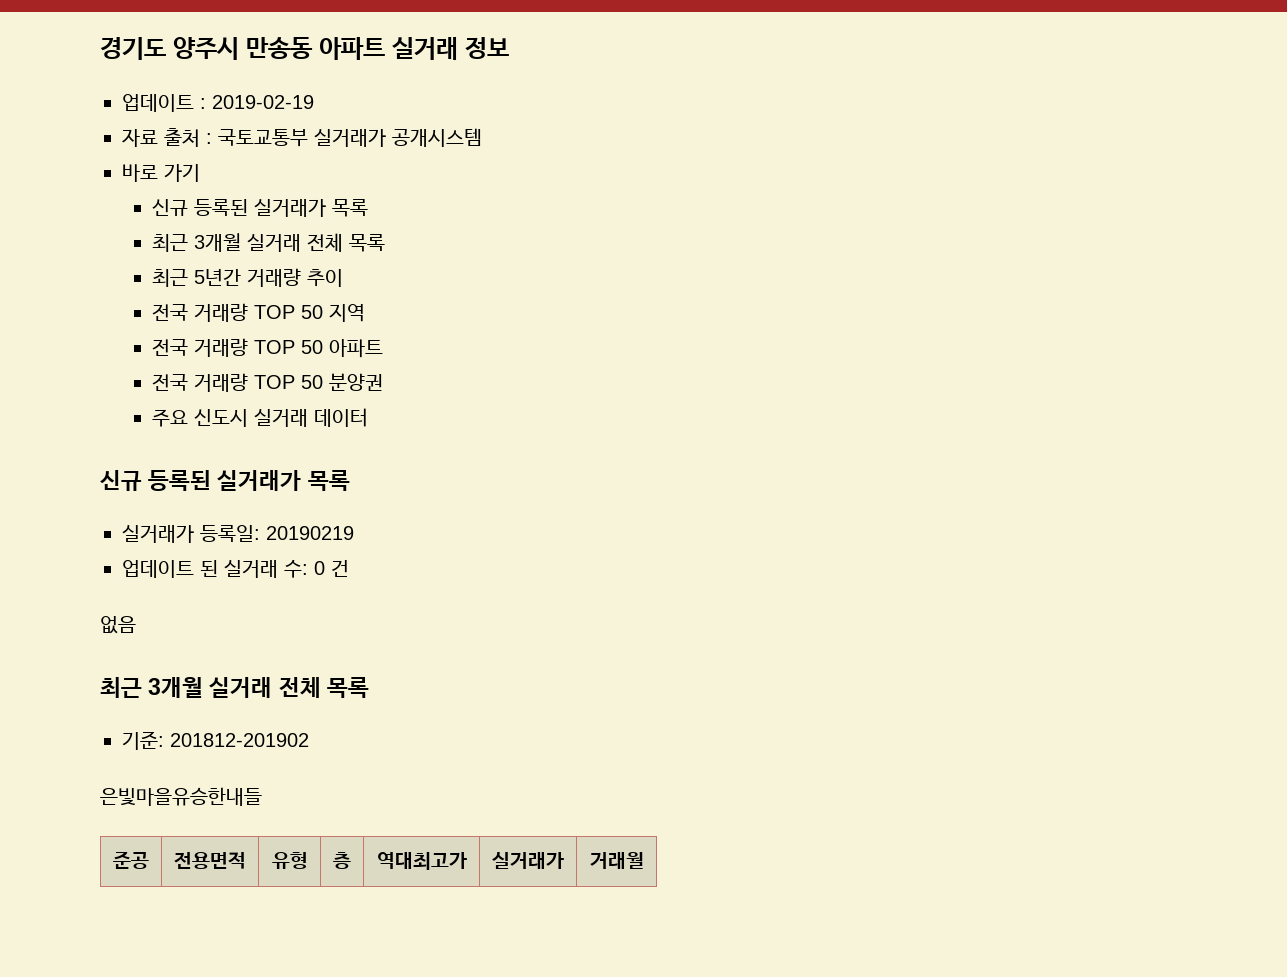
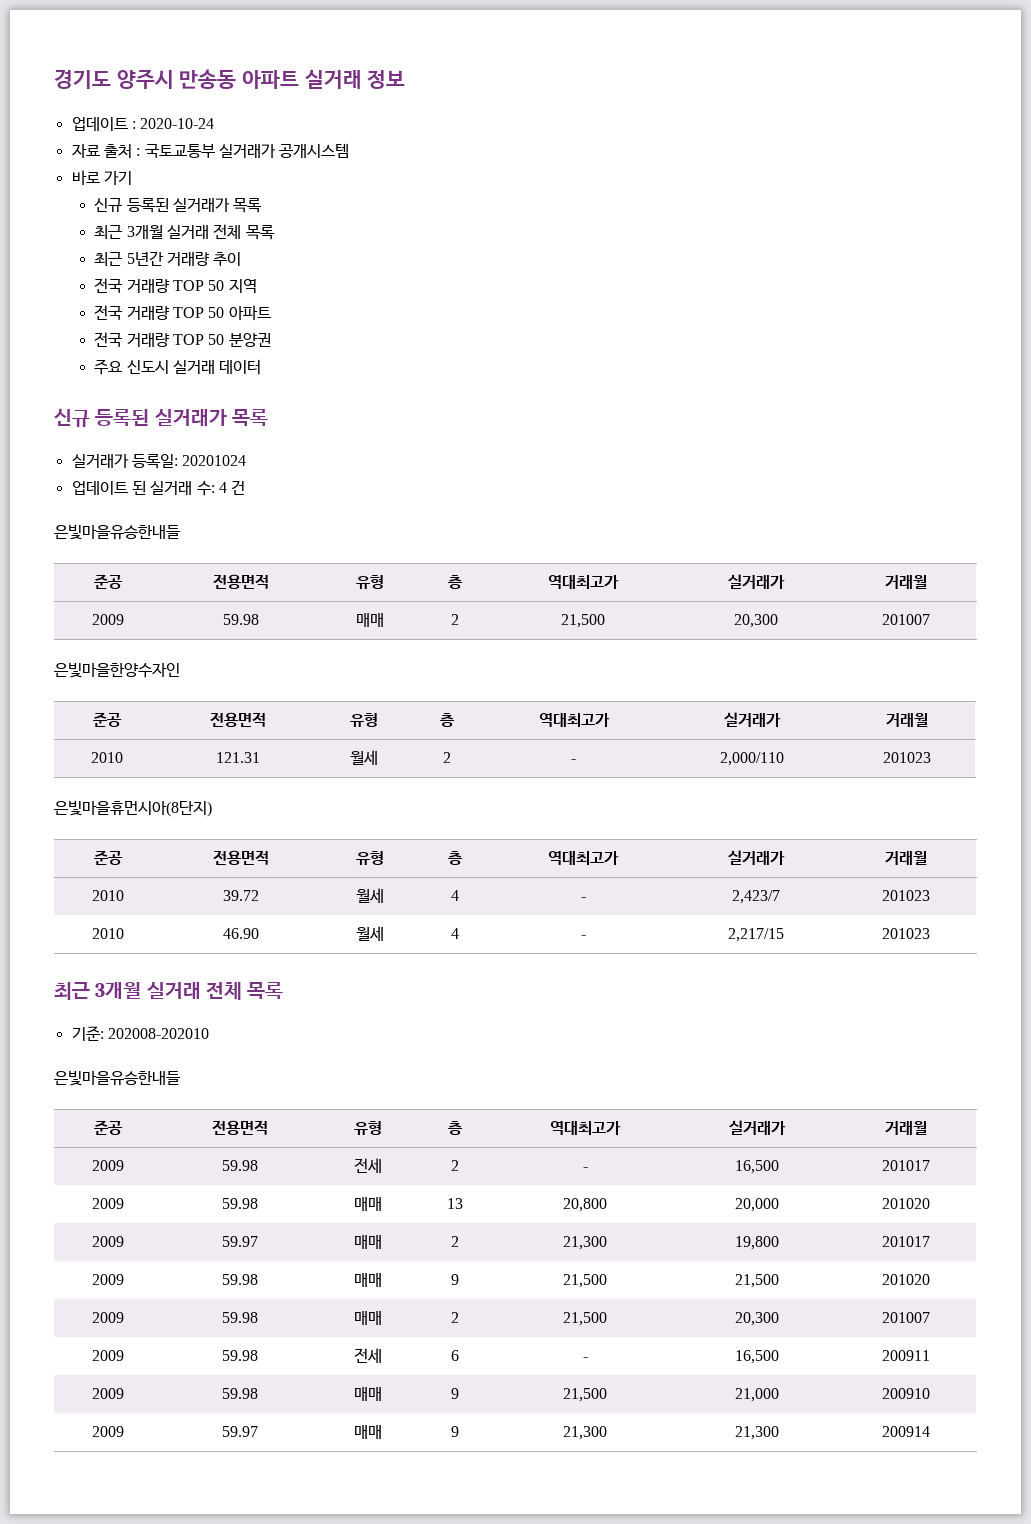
- 업데이트 : 2019-02-19
+ 업데이트 : 2020-10-24
- 실거래가 등록일: 20190219
+ 실거래가 등록일: 20201024
- 업데이트 된 실거래 수: 0 건
- 없음
- 최근 3개월 실거래 전체 목록
- 기준: 201812-201902
+ 업데이트 된 실거래 수: 4 건
  은빛마을유승한내들
  준공 | 전용면적 | 유형 | 층 | 역대최고가 | 실거래가 | 거래월
+ 2009 | 59.98 | 매매 | 2 | 21,500 | 20,300 | 201007
+ 은빛마을한양수자인
+ 준공 | 전용면적 | 유형 | 층 | 역대최고가 | 실거래가 | 거래월
+ 2010 | 121.31 | 월세 | 2 | - | 2,000/110 | 201023
+ 은빛마을휴먼시아(8단지)
+ 준공 | 전용면적 | 유형 | 층 | 역대최고가 | 실거래가 | 거래월
+ 2010 | 39.72 | 월세 | 4 | - | 2,423/7 | 201023
+ 2010 | 46.90 | 월세 | 4 | - | 2,217/15 | 201023
+ 최근 3개월 실거래 전체 목록
+ 기준: 202008-202010
+ 은빛마을유승한내들
+ 준공 | 전용면적 | 유형 | 층 | 역대최고가 | 실거래가 | 거래월
+ 2009 | 59.98 | 전세 | 2 | - | 16,500 | 201017
+ 2009 | 59.98 | 매매 | 13 | 20,800 | 20,000 | 201020
+ 2009 | 59.97 | 매매 | 2 | 21,300 | 19,800 | 201017
+ 2009 | 59.98 | 매매 | 9 | 21,500 | 21,500 | 201020
+ 2009 | 59.98 | 매매 | 2 | 21,500 | 20,300 | 201007
+ 2009 | 59.98 | 전세 | 6 | - | 16,500 | 200911
+ 2009 | 59.98 | 매매 | 9 | 21,500 | 21,000 | 200910
+ 2009 | 59.97 | 매매 | 9 | 21,300 | 21,300 | 200914

